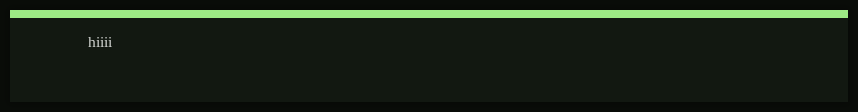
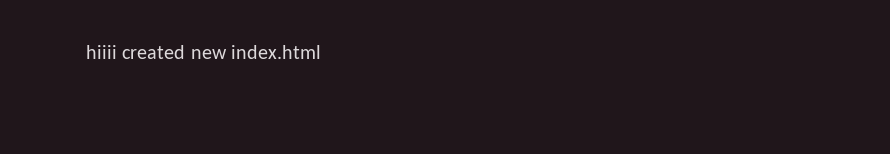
- hiiii
+ hiiii created new index.html

